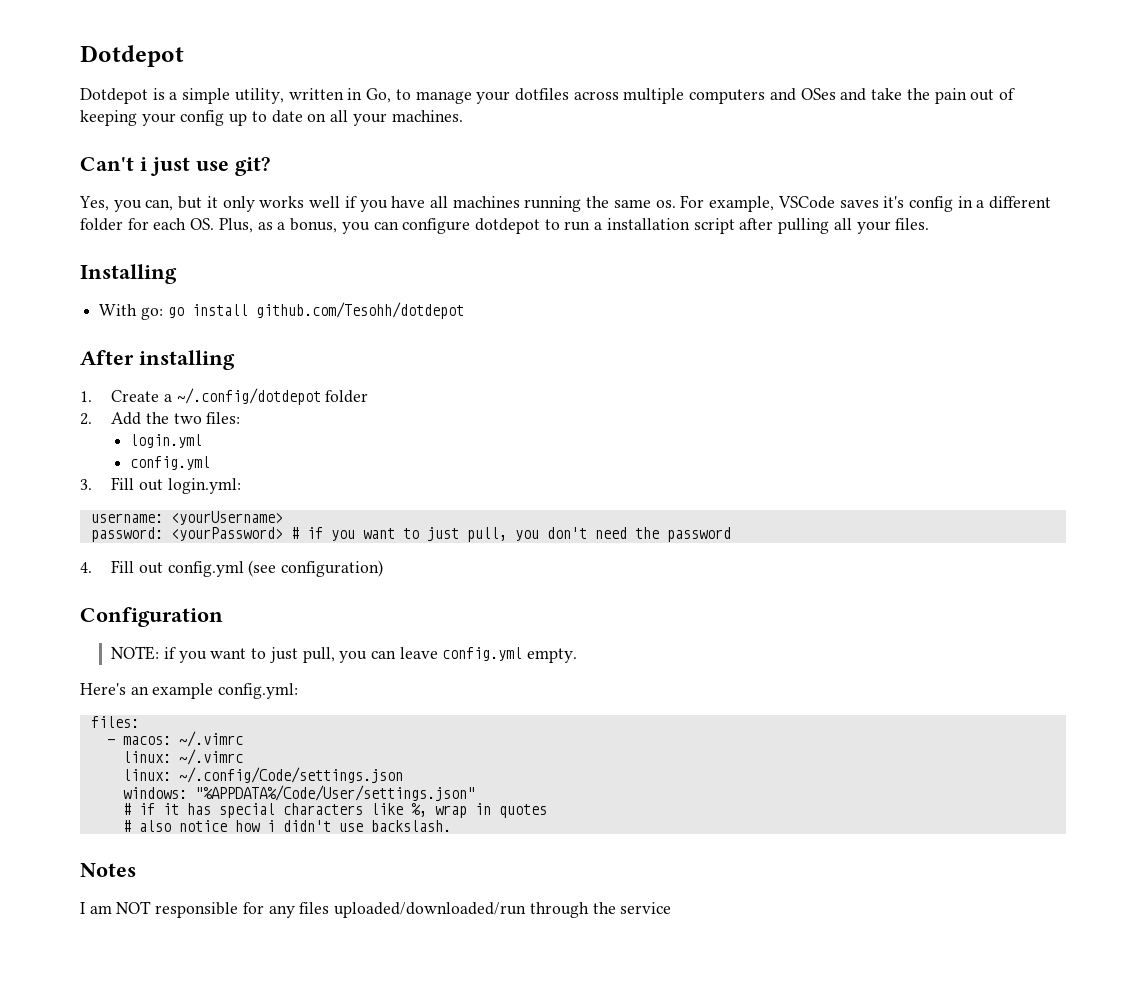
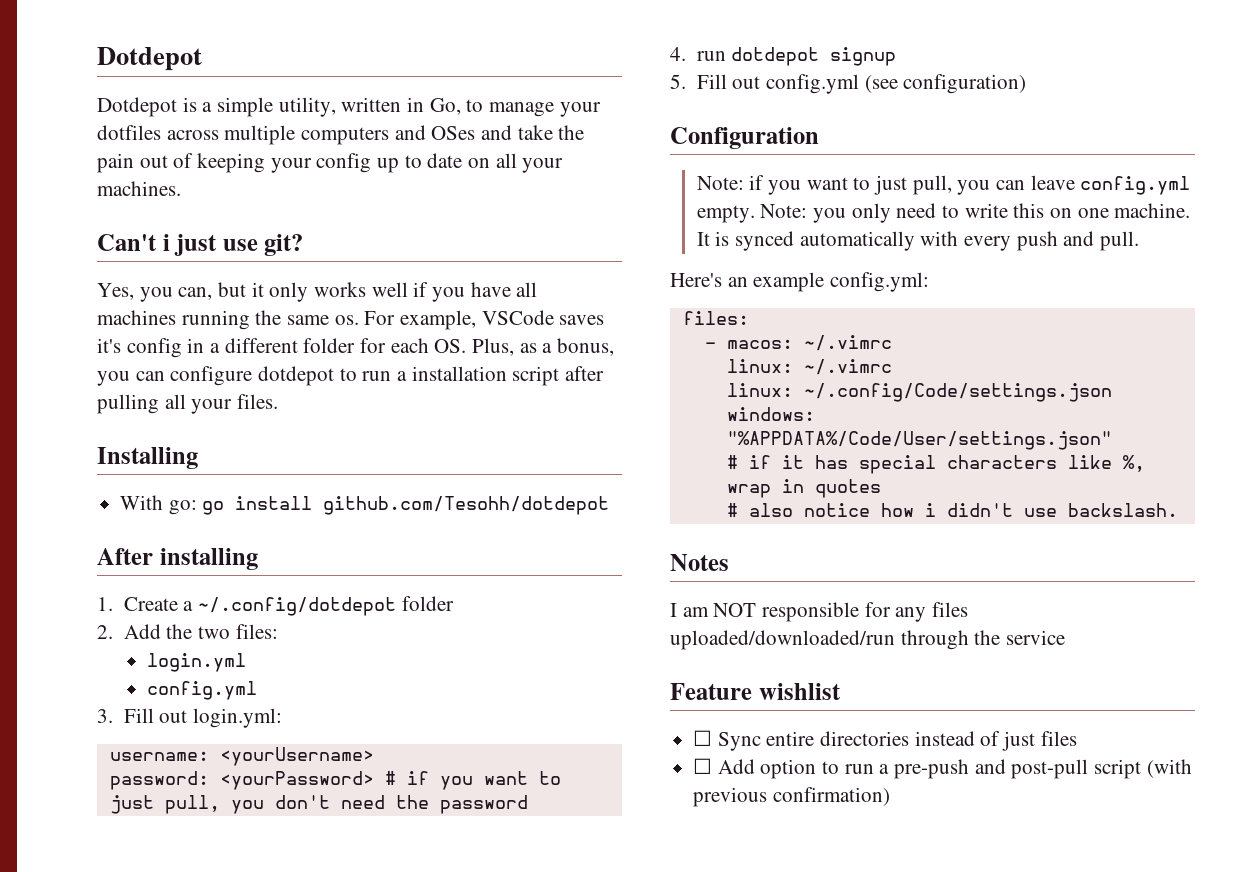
- 4. Fill out config.yml (see configuration)
+ 4. run dotdepot signup
+ 5. Fill out config.yml (see configuration)
- NOTE: if you want to just pull, you can leave config.yml empty.
+ Note: if you want to just pull, you can leave config.yml empty. Note: you only need to write this on one machine. It is synced automatically with every push and pull.
+ Feature wishlist
+ ☐ Sync entire directories instead of just files
+ ☐ Add option to run a pre-push and post-pull script (with previous confirmation)

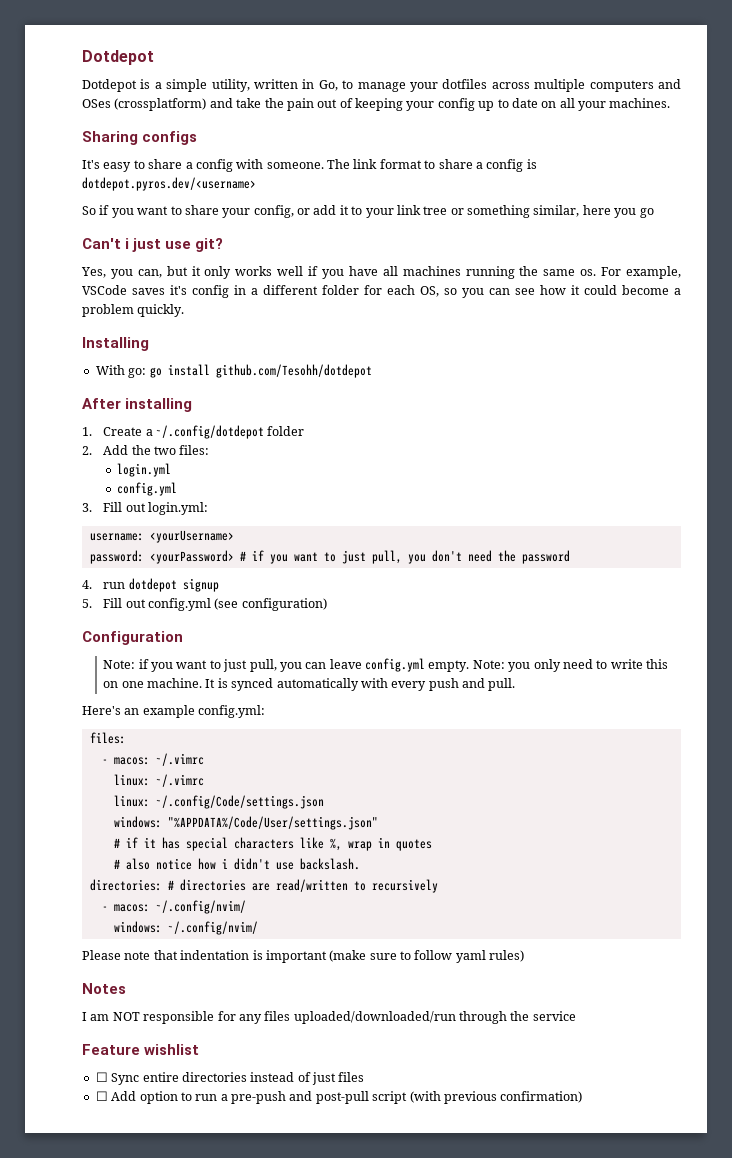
- Dotdepot is a simple utility, written in Go, to manage your dotfiles across multiple computers and OSes and take the pain out of keeping your config up to date on all your machines.
+ Dotdepot is a simple utility, written in Go, to manage your dotfiles across multiple computers and OSes (crossplatform) and take the pain out of keeping your config up to date on all your machines.
+ Sharing configs
+ It's easy to share a config with someone. The link format to share a config is dotdepot.pyros.dev/<username>
+ So if you want to share your config, or add it to your link tree or something similar, here you go
- For example, VSCode saves it's config in a different folder for each OS. Plus, as a bonus, you can configure dotdepot to run a installation script after pulling all your files.
+ For example, VSCode saves it's config in a different folder for each OS, so you can see how it could become a problem quickly.
+ directories: # directories are read/written to recursively
+ - macos: ~/.config/nvim/
+ windows: ~/.config/nvim/
+ Please note that indentation is important (make sure to follow yaml rules)

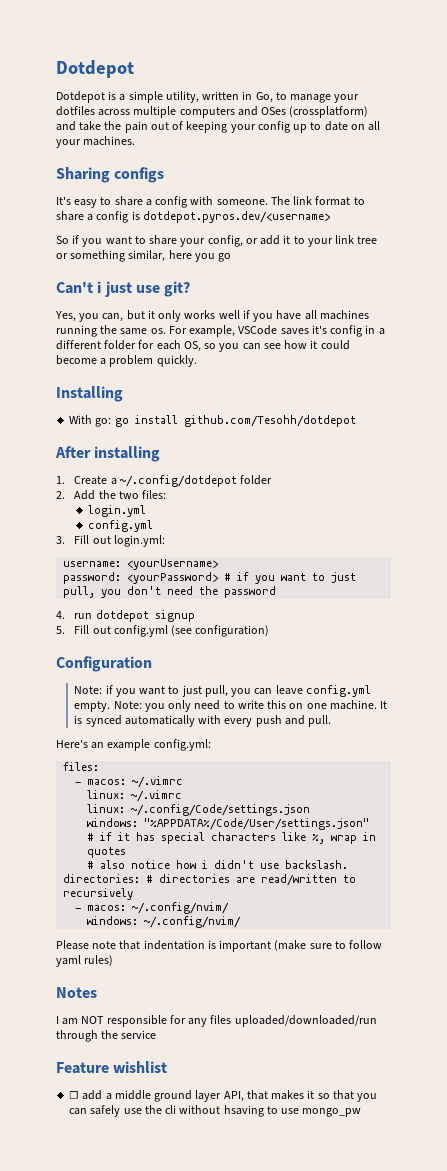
- ☐ Sync entire directories instead of just files
- ☐ Add option to run a pre-push and post-pull script (with previous confirmation)
+ ☐ add a middle ground layer API, that makes it so that you can safely use the cli without hsaving to use mongo_pw

